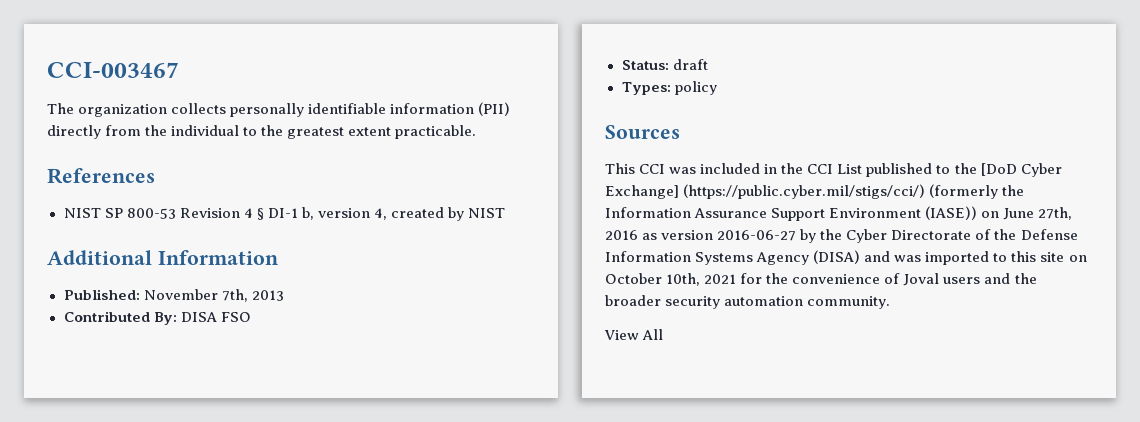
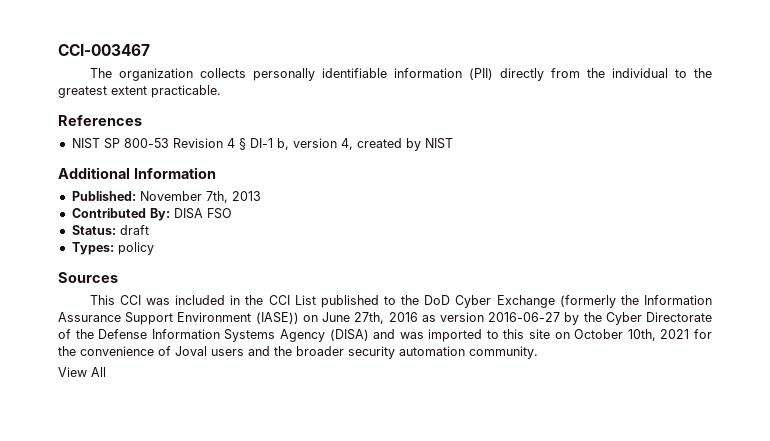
- This CCI was included in the CCI List published to the [DoD Cyber Exchange] (https://public.cyber.mil/stigs/cci/) (formerly the Information Assurance Support Environment (IASE)) on June 27th, 2016 as version 2016-06-27 by the Cyber Directorate of the Defense Information Systems Agency (DISA) and was imported to this site on October 10th, 2021 for the convenience of Joval users and the broader security automation community.
+ This CCI was included in the CCI List published to the DoD Cyber Exchange (formerly the Information Assurance Support Environment (IASE)) on June 27th, 2016 as version 2016-06-27 by the Cyber Directorate of the Defense Information Systems Agency (DISA) and was imported to this site on October 10th, 2021 for the convenience of Joval users and the broader security automation community.

